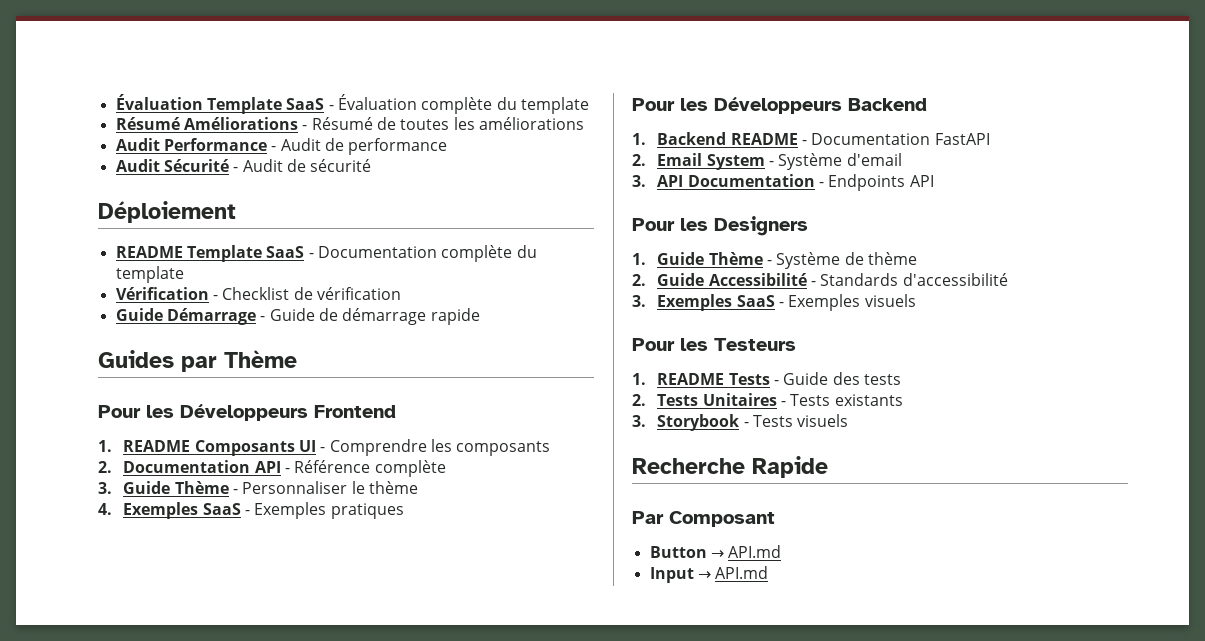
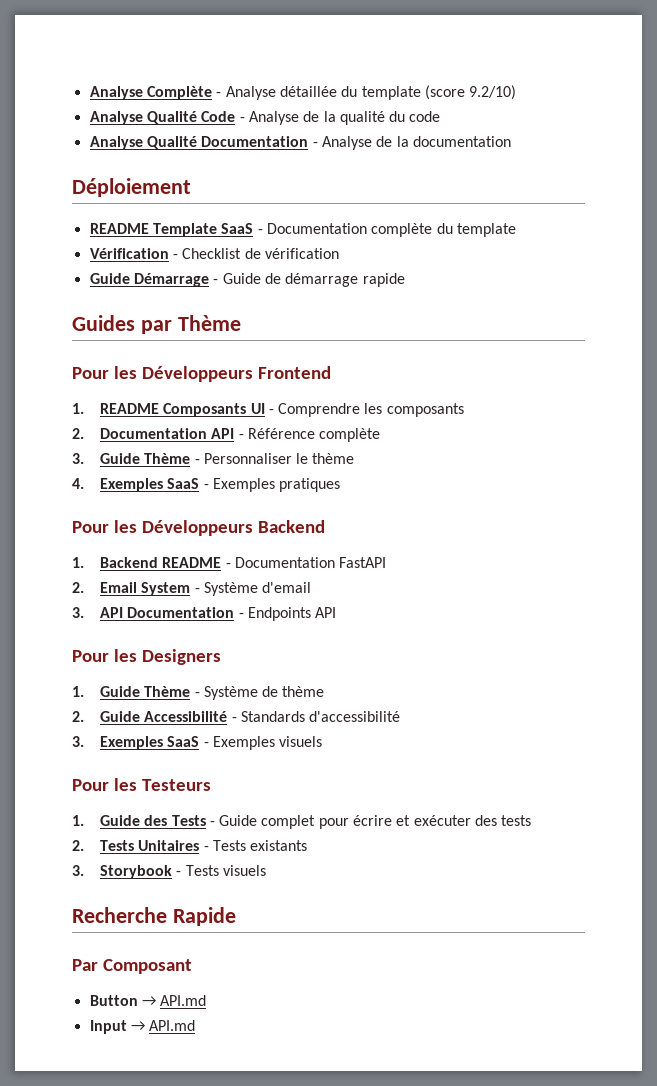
- Évaluation Template SaaS - Évaluation complète du template
- Résumé Améliorations - Résumé de toutes les améliorations
- Audit Performance - Audit de performance
- Audit Sécurité - Audit de sécurité
+ Analyse Complète - Analyse détaillée du template (score 9.2/10)
+ Analyse Qualité Code - Analyse de la qualité du code
+ Analyse Qualité Documentation - Analyse de la documentation
- 1. README Tests - Guide des tests
+ 1. Guide des Tests - Guide complet pour écrire et exécuter des tests

